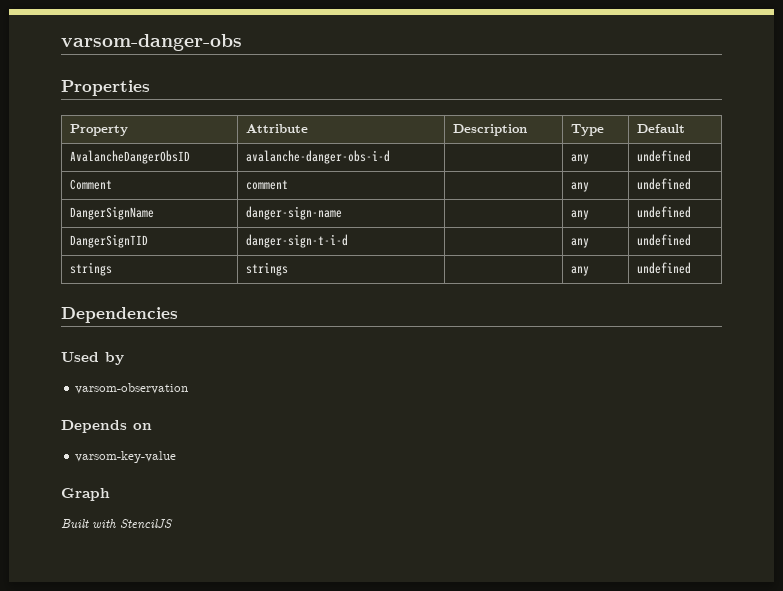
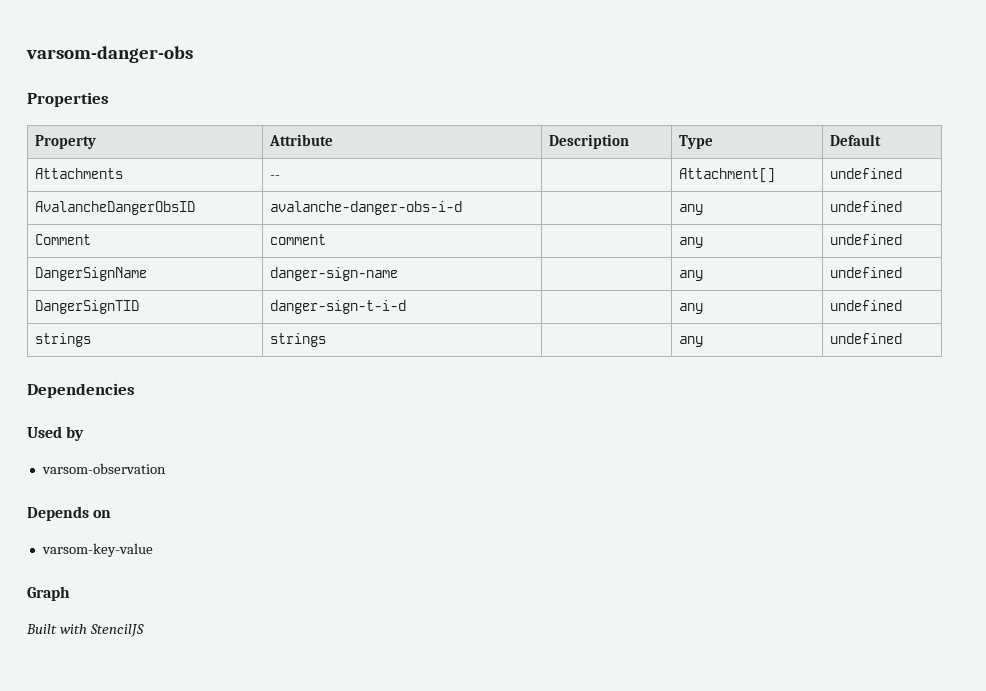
+ Attachments | -- | | Attachment[] | undefined

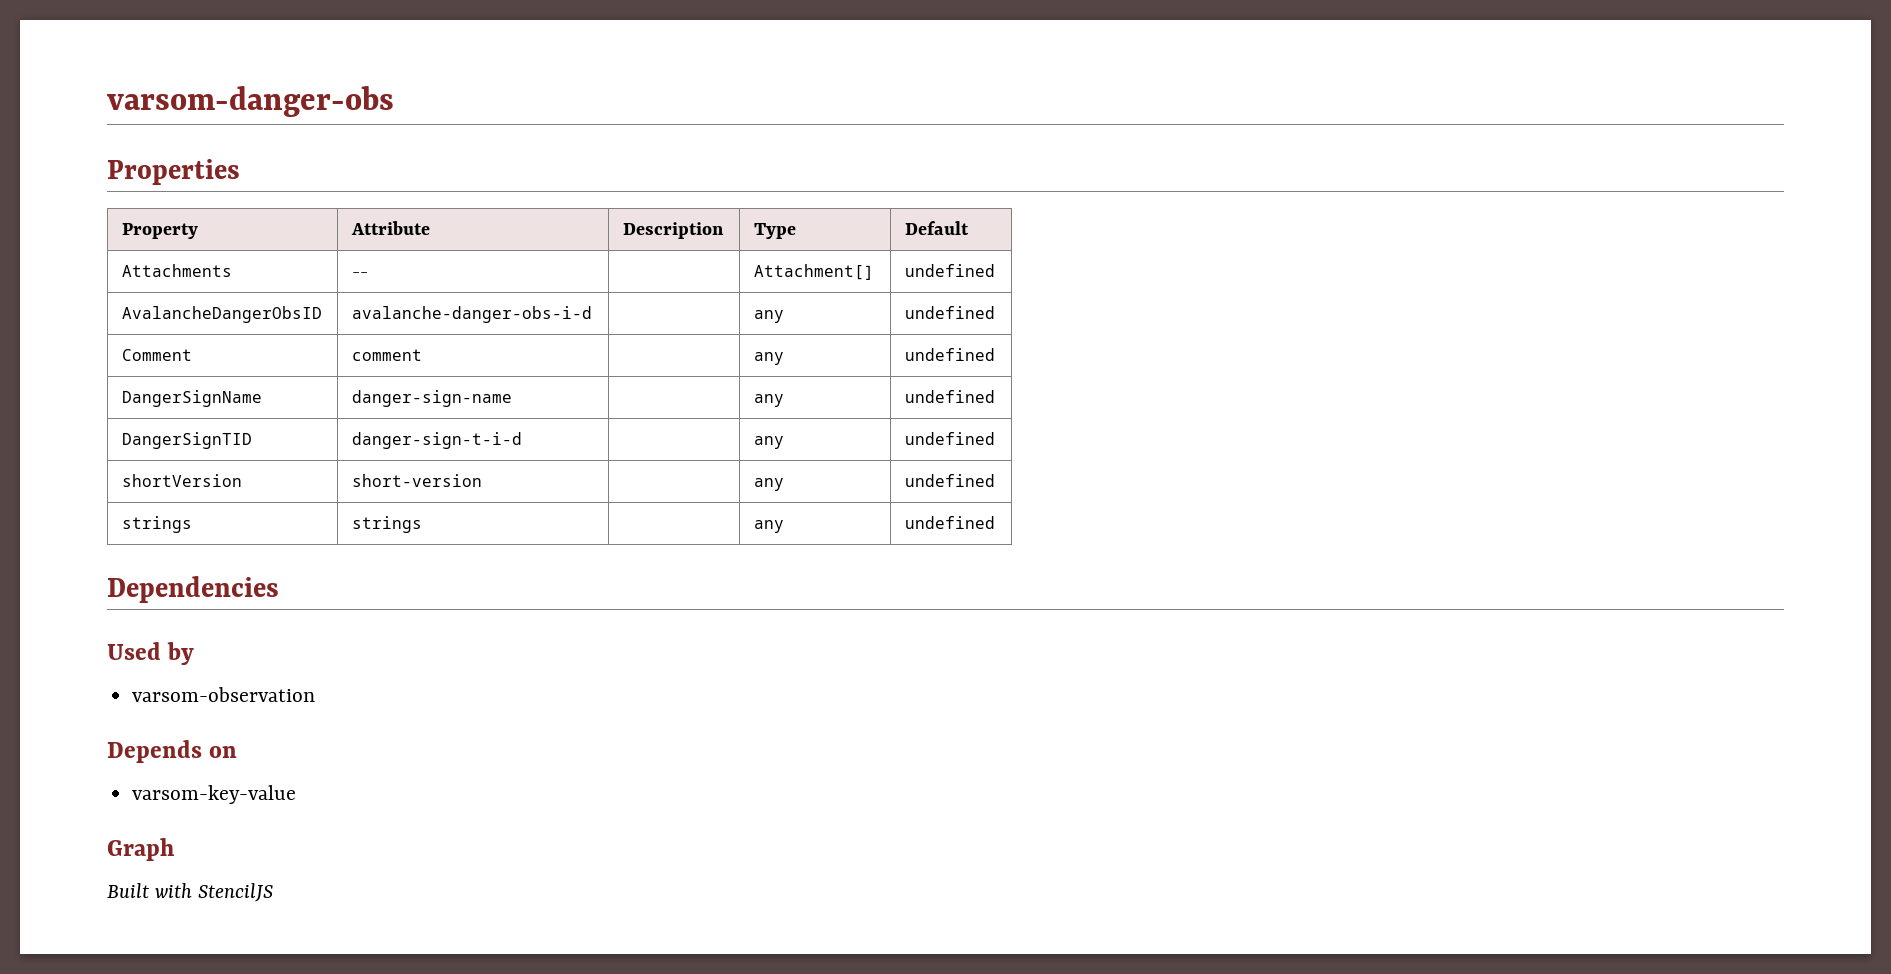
+ shortVersion | short-version | | any | undefined

